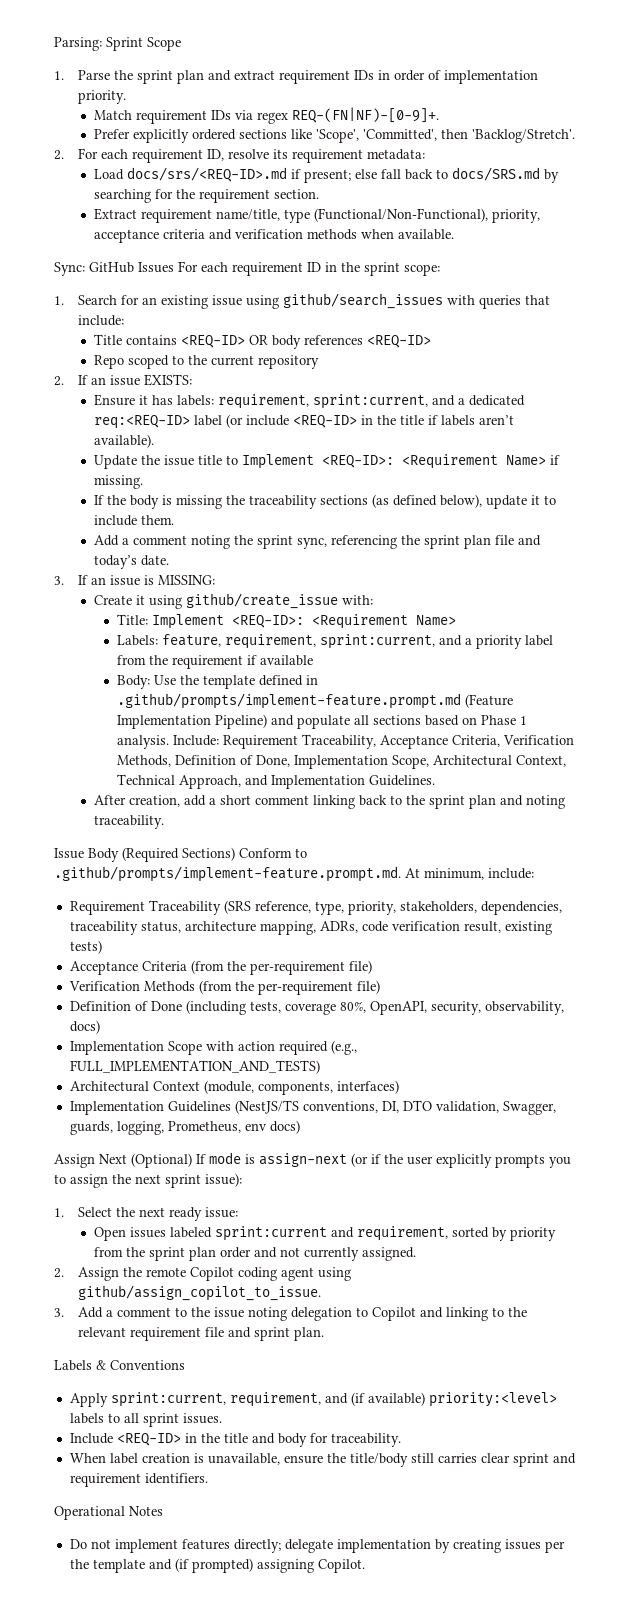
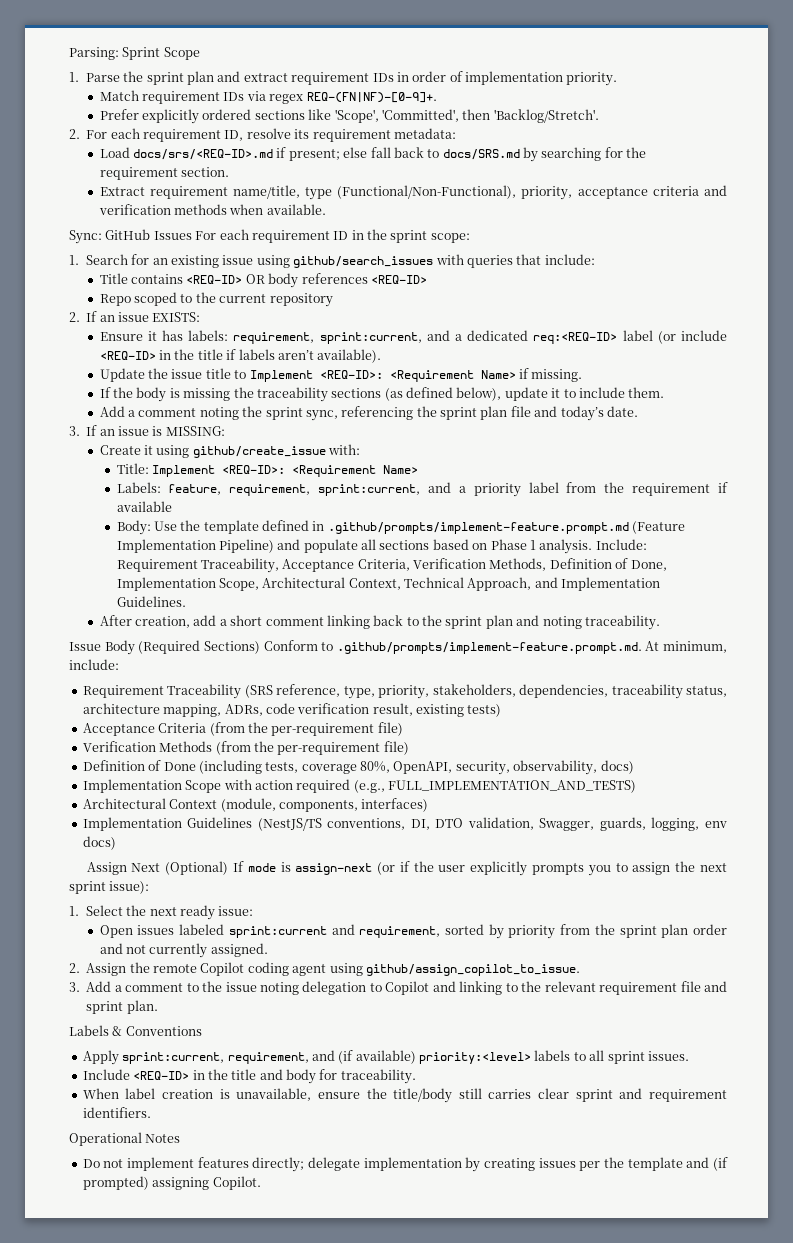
- Implementation Guidelines (NestJS/TS conventions, DI, DTO validation, Swagger, guards, logging, Prometheus, env docs)
+ Implementation Guidelines (NestJS/TS conventions, DI, DTO validation, Swagger, guards, logging, env docs)

